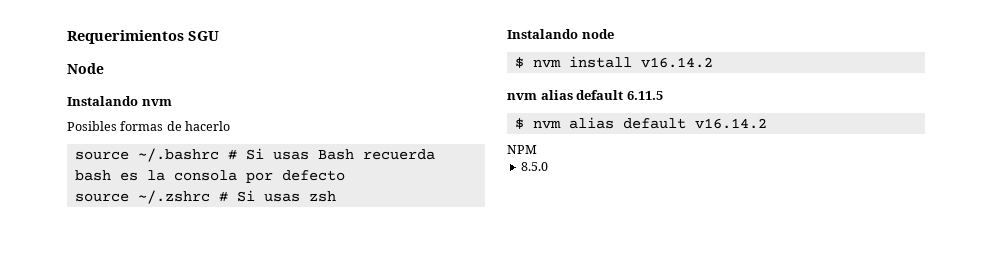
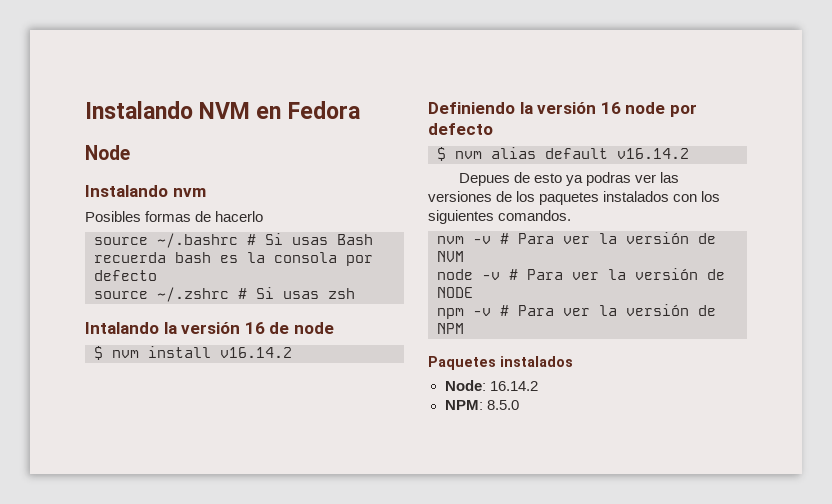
- Requerimientos SGU
+ Instalando NVM en Fedora
- Instalando node
+ Intalando la versión 16 de node
- nvm alias default 6.11.5
+ Definiendo la versión 16 node por defecto
- NPM
- 8.5.0
+ Depues de esto ya podras ver las versiones de los paquetes instalados con los siguientes comandos.
+ nvm -v # Para ver la versión de NVM
+ node -v # Para ver la versión de NODE
+ npm -v # Para ver la versión de NPM
+ Paquetes instalados
+ Node: 16.14.2
+ NPM: 8.5.0

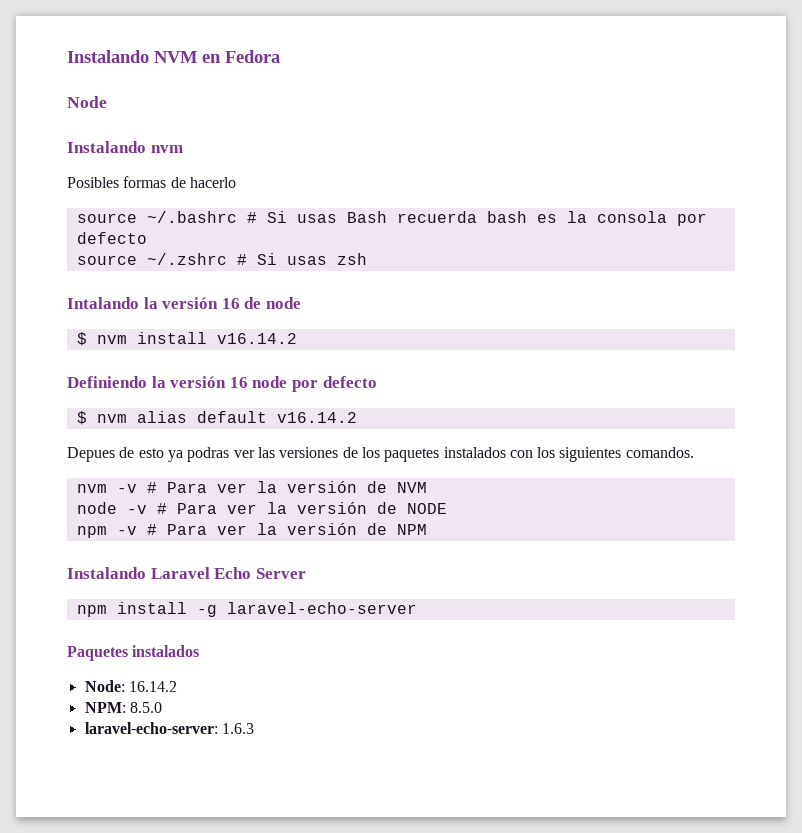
+ Instalando Laravel Echo Server
+ npm install -g laravel-echo-server
+ laravel-echo-server: 1.6.3

